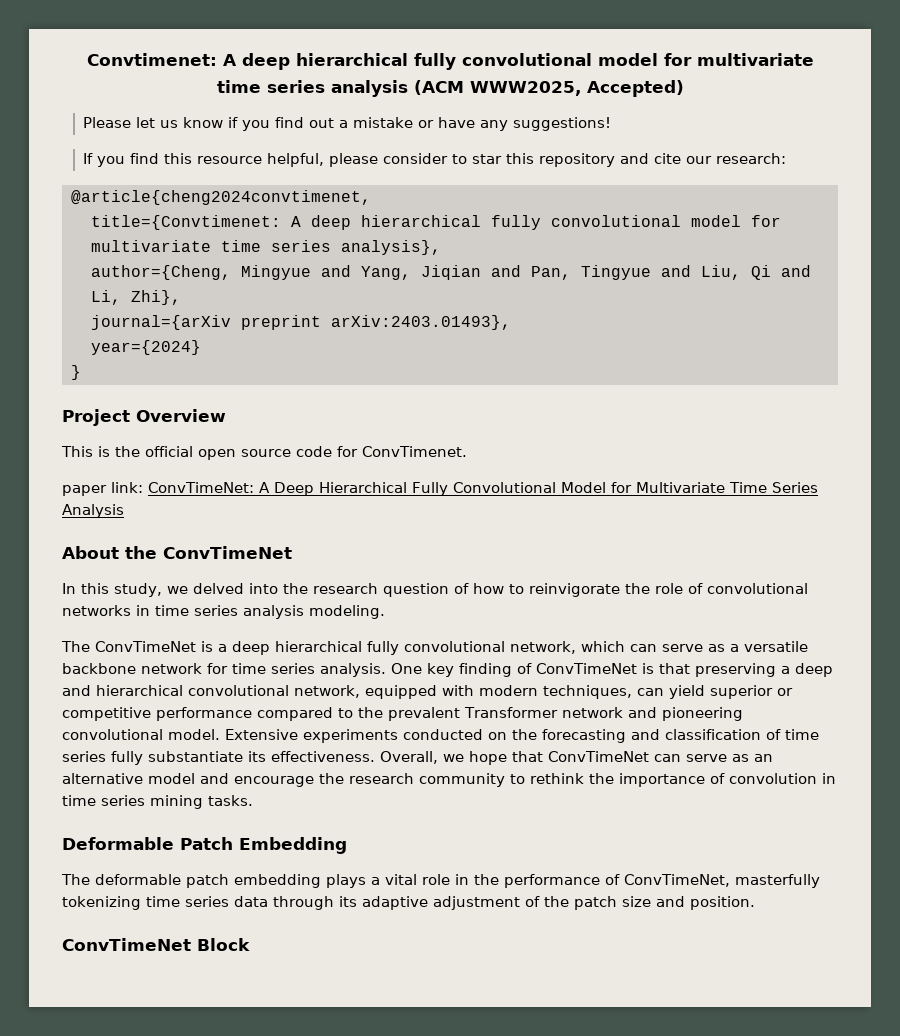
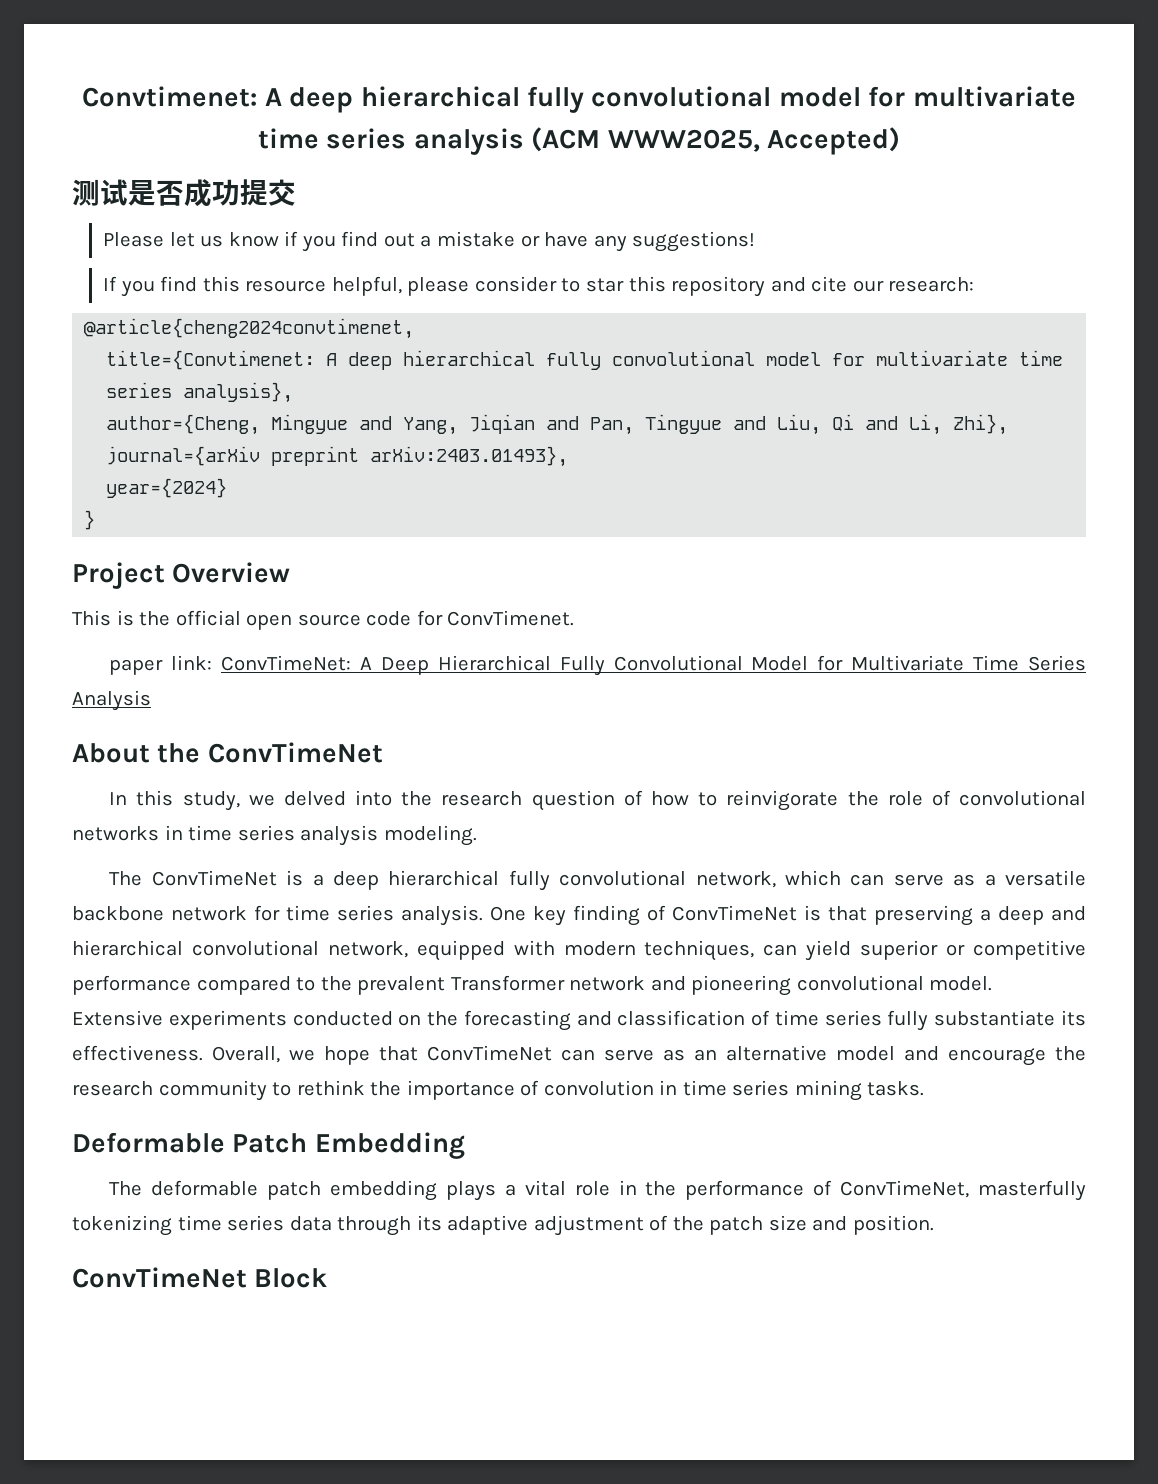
+ 测试是否成功提交

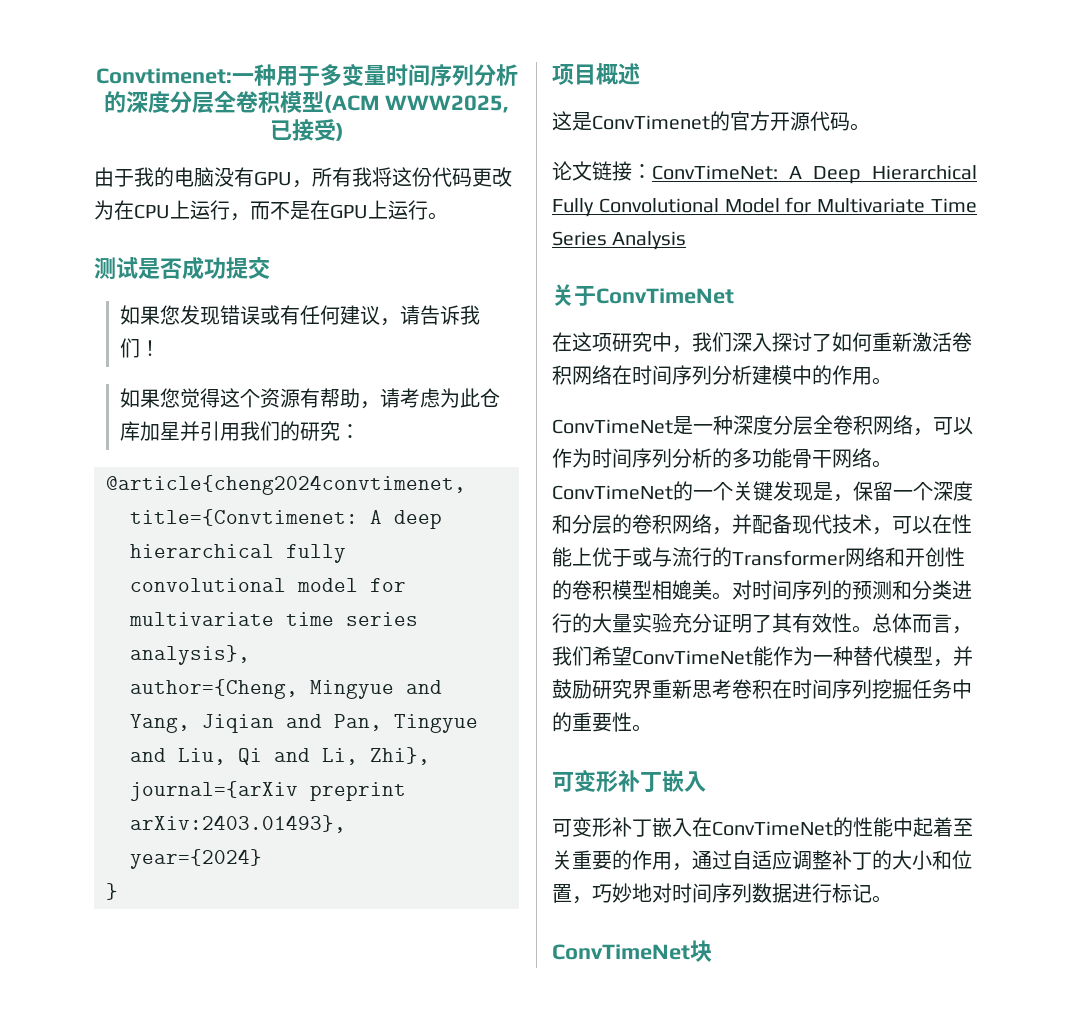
- Convtimenet: A deep hierarchical fully convolutional model for multivariate
- time series analysis (ACM WWW2025, Accepted)
+ Convtimenet:一种用于多变量时间序列分析的深度分层全卷积模型(ACM WWW2025,已接受)
+ 由于我的电脑没有GPU，所有我将这份代码更改为在CPU上运行，而不是在GPU上运行。
  测试是否成功提交
- Please let us know if you find out a mistake or have any suggestions!
- If you find this resource helpful, please consider to star this repository and cite our research:
+ 如果您发现错误或有任何建议，请告诉我们！
+ 如果您觉得这个资源有帮助，请考虑为此仓库加星并引用我们的研究：
- Project Overview
- This is the official open source code for ConvTimenet.
- paper link: ConvTimeNet: A Deep Hierarchical Fully Convolutional Model for Multivariate Time Series Analysis
+ 项目概述
+ 这是ConvTimenet的官方开源代码。
+ 论文链接：ConvTimeNet: A Deep Hierarchical Fully Convolutional Model for Multivariate Time Series Analysis
- About the ConvTimeNet
+ 关于ConvTimeNet
- In this study, we delved into the research question of how to reinvigorate the role of convolutional networks in time series analysis modeling.
- The ConvTimeNet is a deep hierarchical fully convolutional network, which can serve as a versatile backbone network for time series analysis. One key finding of ConvTimeNet is that preserving a deep and hierarchical convolutional network, equipped with modern techniques, can yield superior or competitive performance compared to the prevalent Transformer network and pioneering convolutional model. Extensive experiments conducted on the forecasting and classification of time series fully substantiate its effectiveness. Overall, we hope that ConvTimeNet can serve as an alternative model and encourage the research community to rethink the importance of convolution in time series mining tasks.
- Deformable Patch Embedding
- The deformable patch embedding plays a vital role in the performance of ConvTimeNet, masterfully tokenizing time series data through its adaptive adjustment of the patch size and position.
- ConvTimeNet Block
+ 在这项研究中，我们深入探讨了如何重新激活卷积网络在时间序列分析建模中的作用。
+ ConvTimeNet是一种深度分层全卷积网络，可以作为时间序列分析的多功能骨干网络。ConvTimeNet的一个关键发现是，保留一个深度和分层的卷积网络，并配备现代技术，可以在性能上优于或与流行的Transformer网络和开创性的卷积模型相媲美。对时间序列的预测和分类进行的大量实验充分证明了其有效性。总体而言，我们希望ConvTimeNet能作为一种替代模型，并鼓励研究界重新思考卷积在时间序列挖掘任务中的重要性。
+ 可变形补丁嵌入
+ 可变形补丁嵌入在ConvTimeNet的性能中起着至关重要的作用，通过自适应调整补丁的大小和位置，巧妙地对时间序列数据进行标记。
+ ConvTimeNet块

